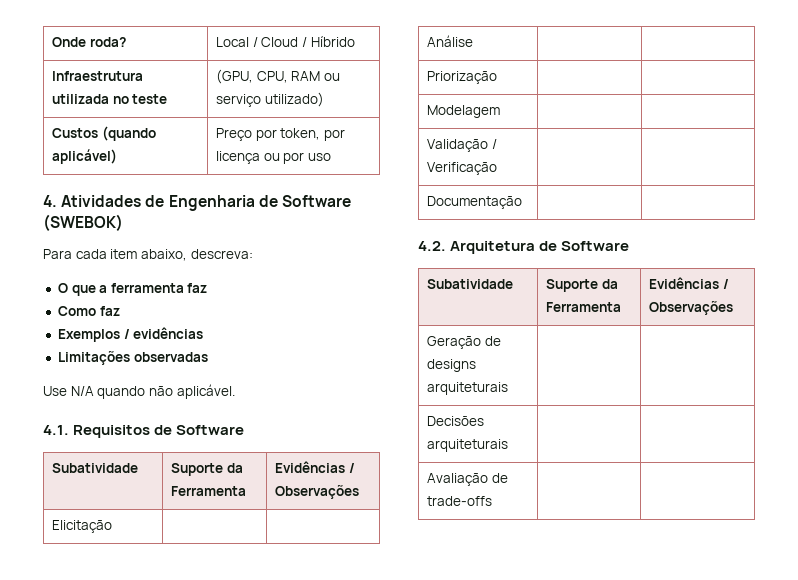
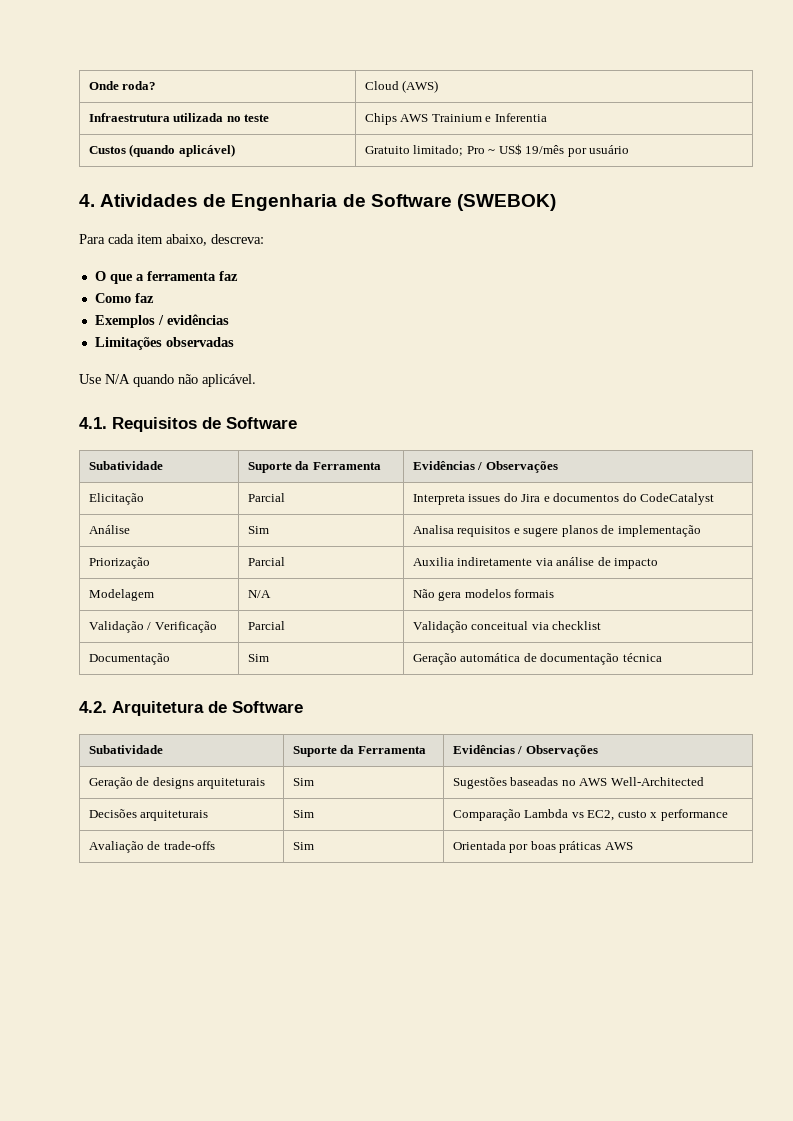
- Onde roda? | Local / Cloud / Híbrido
+ Onde roda? | Cloud (AWS)
- Infraestrutura utilizada no teste | (GPU, CPU, RAM ou serviço utilizado)
- Custos (quando aplicável) | Preço por token, por licença ou por uso
+ Infraestrutura utilizada no teste | Chips AWS Trainium e Inferentia
+ Custos (quando aplicável) | Gratuito limitado; Pro ~ US$ 19/mês por usuário
- Elicitação | |
- Análise | |
- Priorização | |
- Modelagem | |
- Validação / Verificação | |
- Documentação | |
+ Elicitação | Parcial | Interpreta issues do Jira e documentos do CodeCatalyst
+ Análise | Sim | Analisa requisitos e sugere planos de implementação
+ Priorização | Parcial | Auxilia indiretamente via análise de impacto
+ Modelagem | N/A | Não gera modelos formais
+ Validação / Verificação | Parcial | Validação conceitual via checklist
+ Documentação | Sim | Geração automática de documentação técnica
- Geração de designs arquiteturais | |
- Decisões arquiteturais | |
- Avaliação de trade-offs | |
+ Geração de designs arquiteturais | Sim | Sugestões baseadas no AWS Well-Architected
+ Decisões arquiteturais | Sim | Comparação Lambda vs EC2, custo x performance
+ Avaliação de trade-offs | Sim | Orientada por boas práticas AWS

